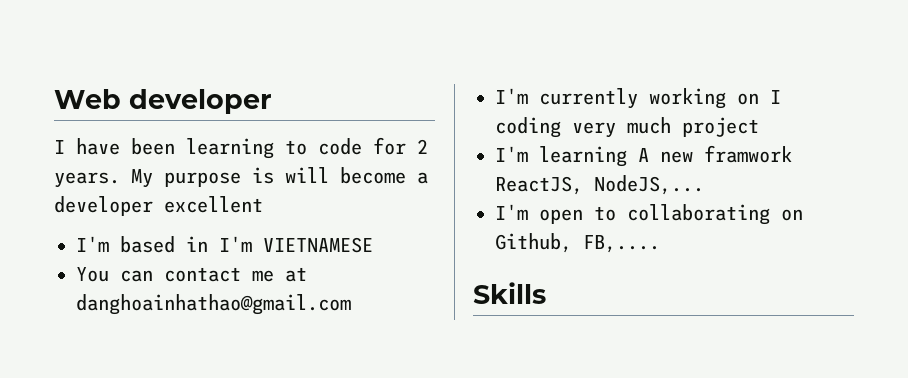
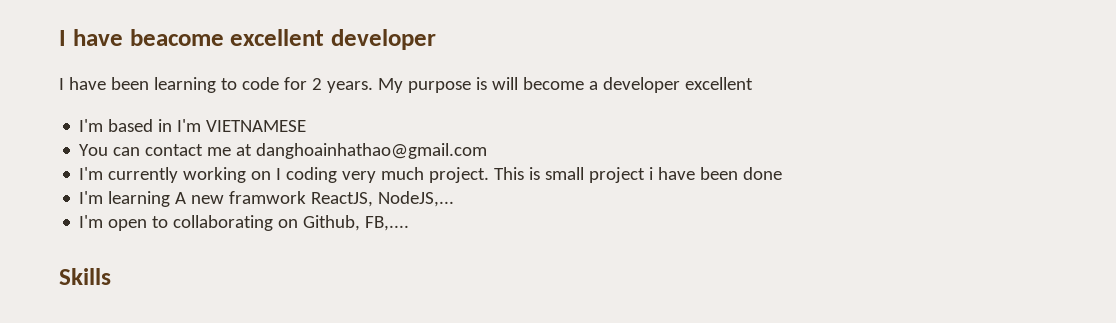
- Web developer
+ I have beacome excellent developer
- I'm currently working on I coding very much project
+ I'm currently working on I coding very much project. This is small project i have been done

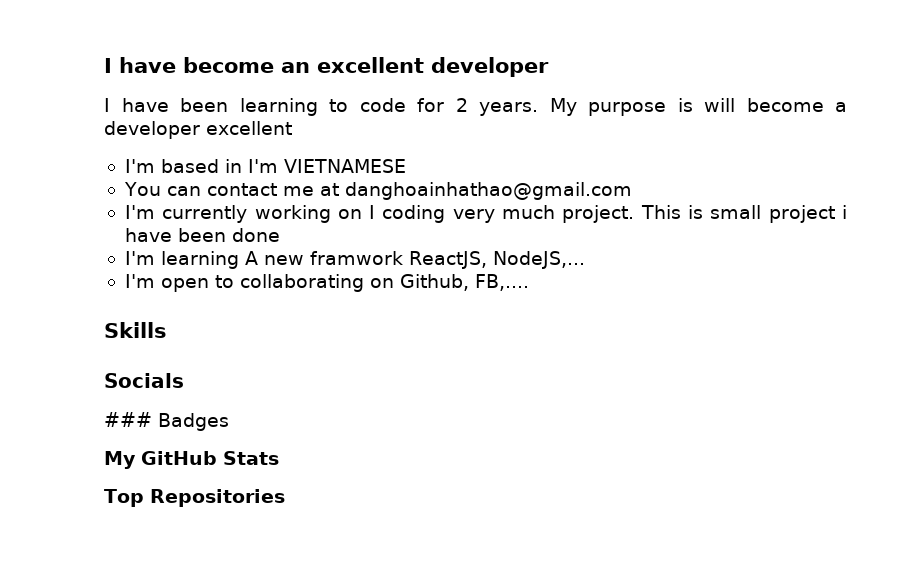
- I have beacome excellent developer
+ I have become an excellent developer
+ Socials
+ ### Badges
+ My GitHub Stats
+ Top Repositories

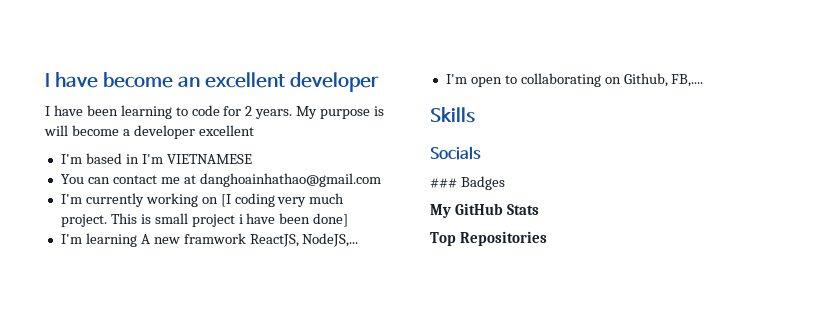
- I'm currently working on I coding very much project.
+ I'm currently working on [I coding very much project.
- This is small project i have been done
+ This is small project i have been done]

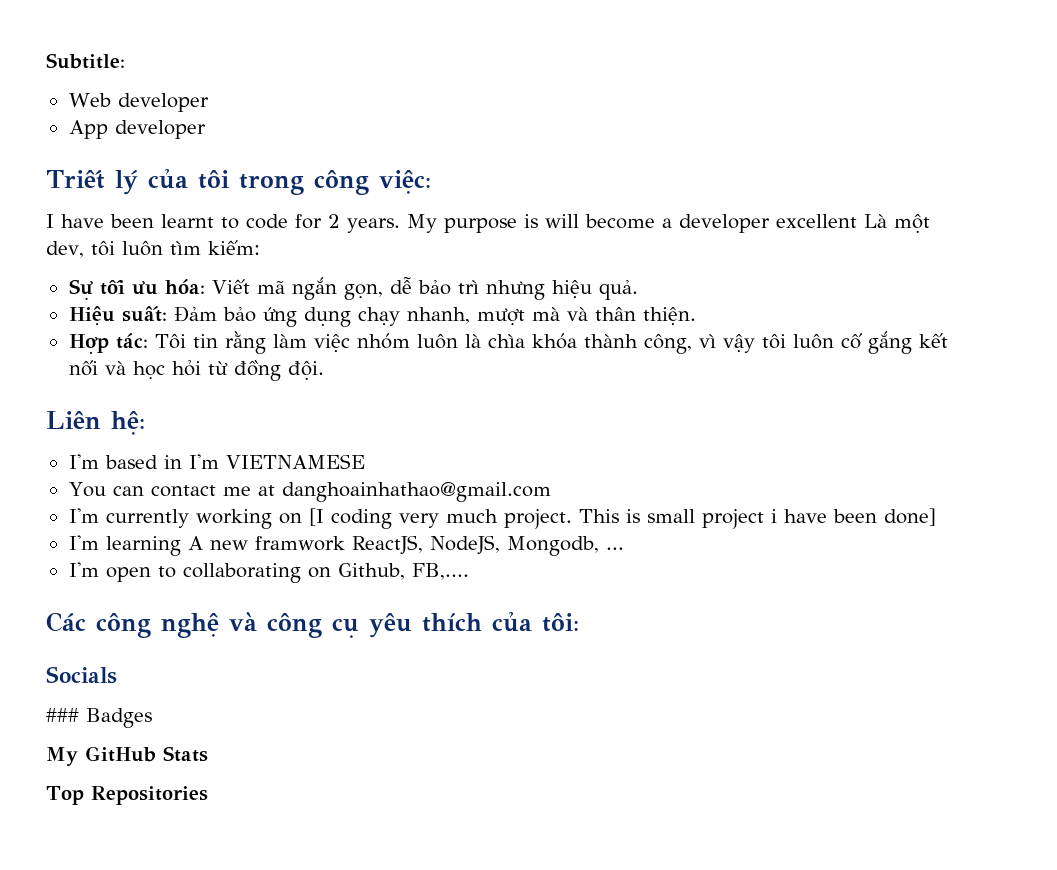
- I have become an excellent developer
+ Subtitle:
+ Web developer
+ App developer
+ Triết lý của tôi trong công việc:
- I have been learning to code for 2 years.
+ I have been learnt to code for 2 years.
- My purpose is will become a developer excellent
+ My purpose is will become a developer excellent Là một dev, tôi luôn tìm kiếm:
+ Sự tối ưu hóa: Viết mã ngắn gọn, dễ bảo trì nhưng hiệu quả.
+ Hiệu suất: Đảm bảo ứng dụng chạy nhanh, mượt mà và thân thiện.
+ Hợp tác: Tôi tin rằng làm việc nhóm luôn là chìa khóa thành công, vì vậy tôi luôn cố gắng kết nối và học hỏi từ đồng đội.
+ Liên hệ:
- I'm learning A new framwork ReactJS, NodeJS,...
+ I'm learning A new framwork ReactJS, NodeJS, Mongodb, ...
- Skills
+ Các công nghệ và công cụ yêu thích của tôi:

